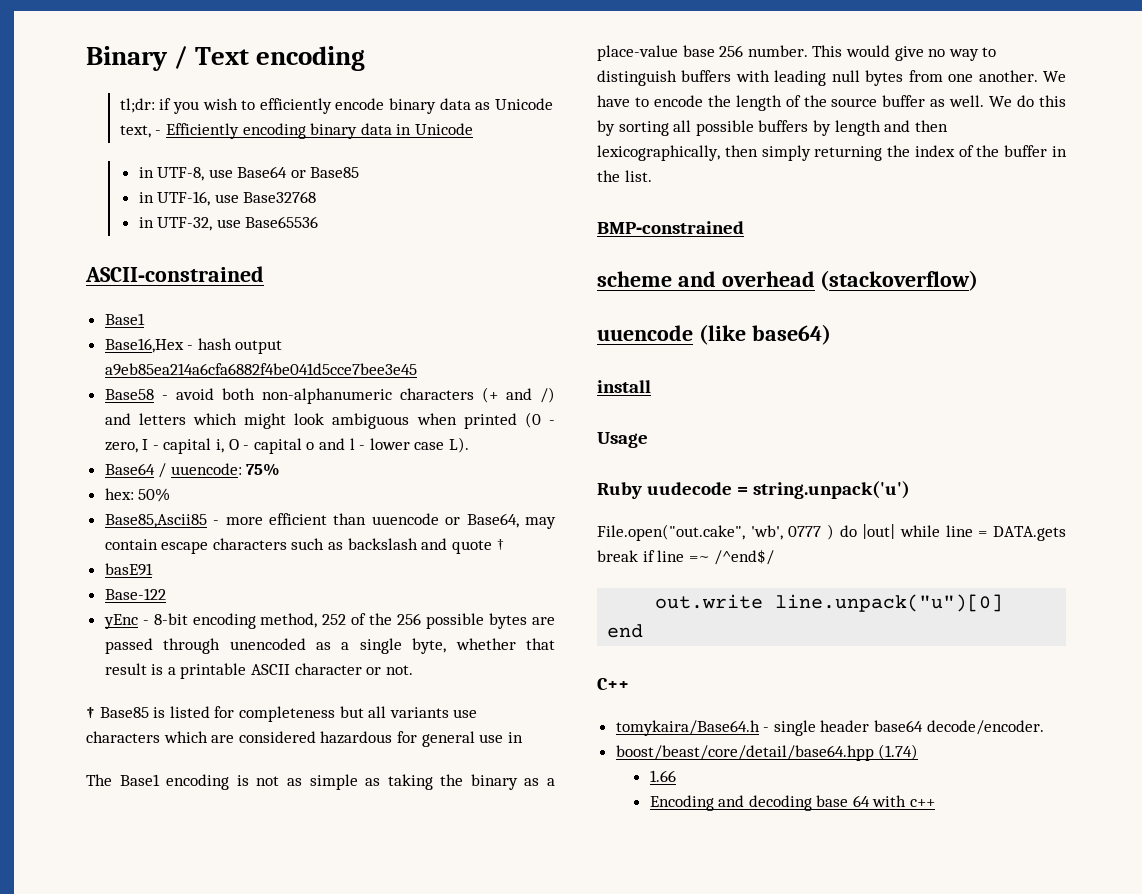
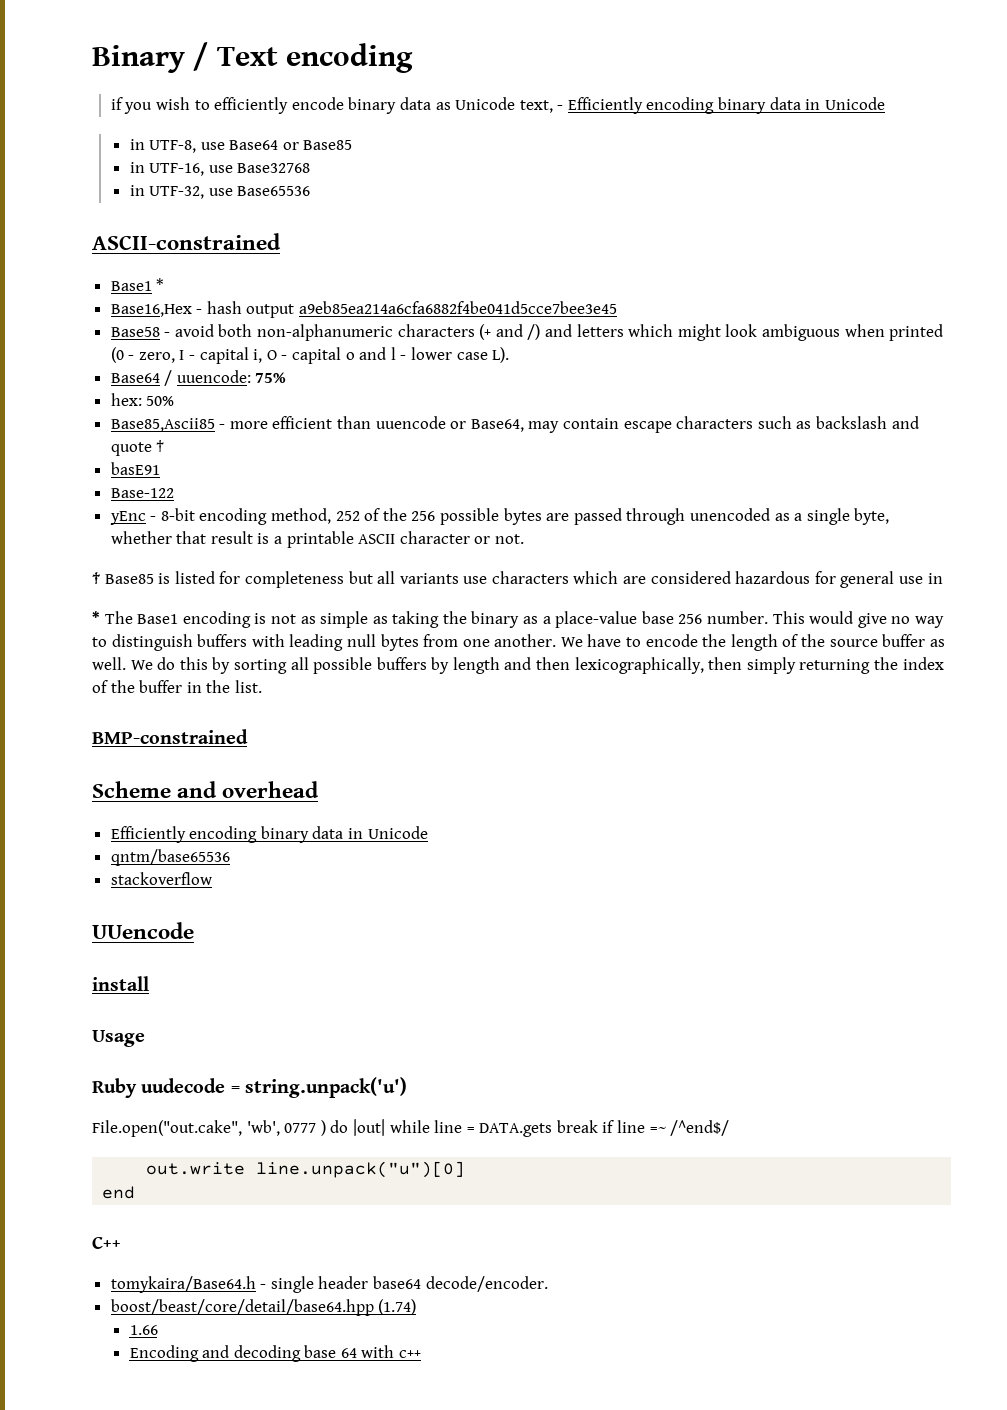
- tl;dr: if you wish to efficiently encode binary data as Unicode text, - Efficiently encoding binary data in Unicode
+ if you wish to efficiently encode binary data as Unicode text, - Efficiently encoding binary data in Unicode
  ASCII‑constrained
- Base1
+ Base1 *
- The Base1 encoding is not as simple as taking the binary as a place-value base 256 number.
+ * The Base1 encoding is not as simple as taking the binary as a place-value base 256 number.
- scheme and overhead (stackoverflow)
- uuencode (like base64)
+ Scheme and overhead
+ Efficiently encoding binary data in Unicode
+ qntm/base65536
+ stackoverflow
+ UUencode

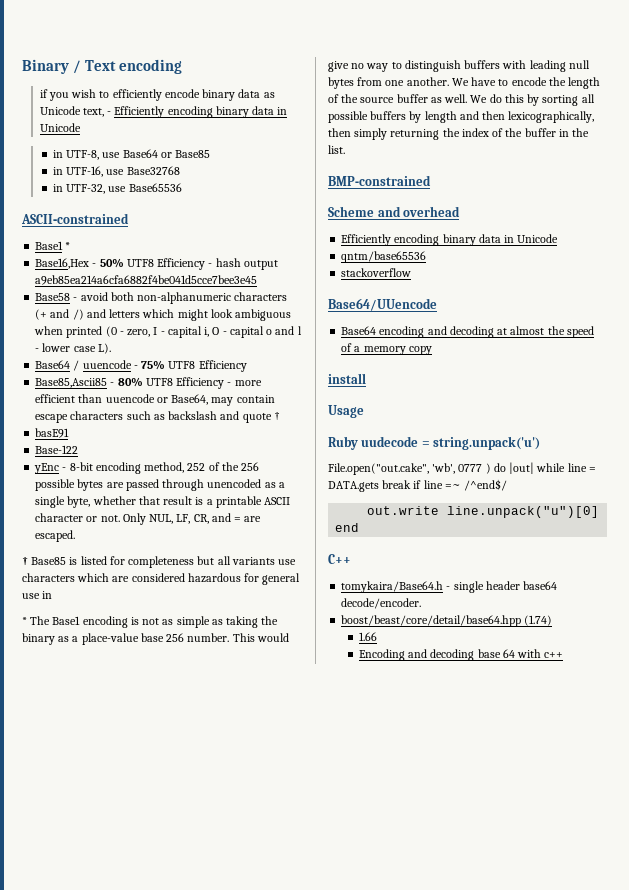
- Base16,Hex - hash output a9eb85ea214a6cfa6882f4be041d5cce7bee3e45
+ Base16,Hex - 50% UTF8 Efficiency - hash output a9eb85ea214a6cfa6882f4be041d5cce7bee3e45
- Base64 / uuencode: 75%
- hex: 50%
+ Base64 / uuencode - 75% UTF8 Efficiency
- Base85,Ascii85 - more efficient than uuencode or Base64, may contain escape characters such as backslash and quote †
+ Base85,Ascii85 - 80% UTF8 Efficiency - more efficient than uuencode or Base64, may contain escape characters such as backslash and quote †
+ Only NUL, LF, CR, and = are escaped.
- UUencode
+ Base64/UUencode
+ Base64 encoding and decoding at almost the speed of a memory copy

